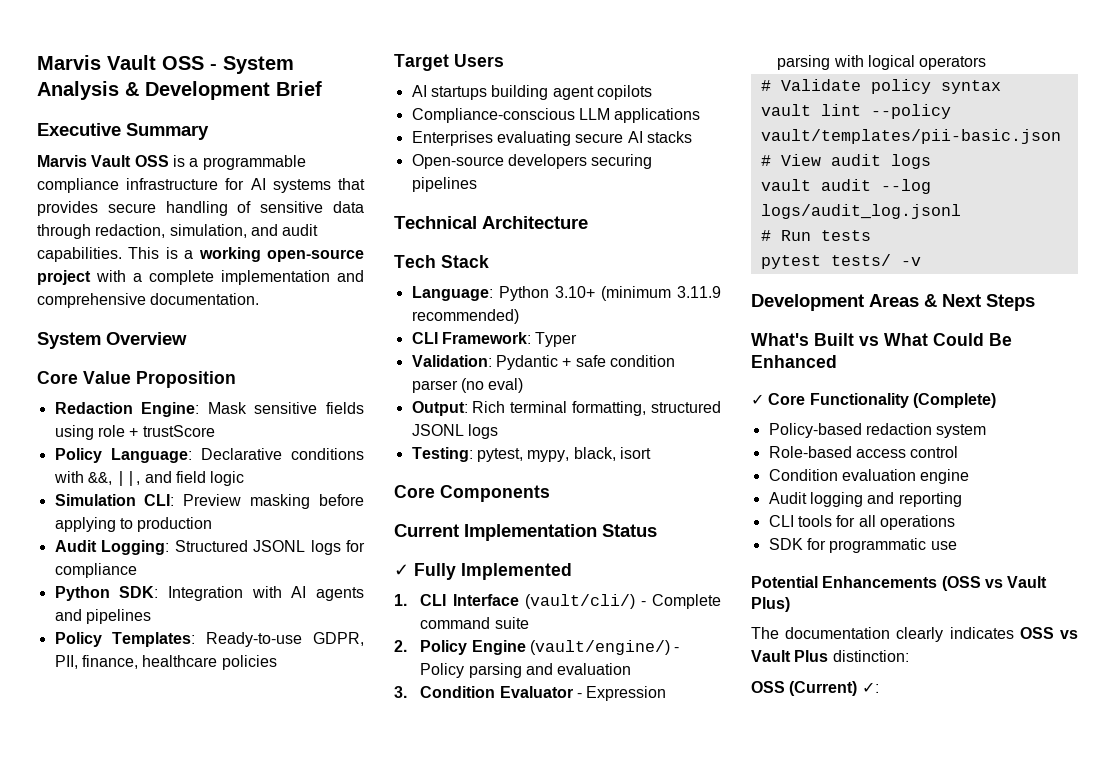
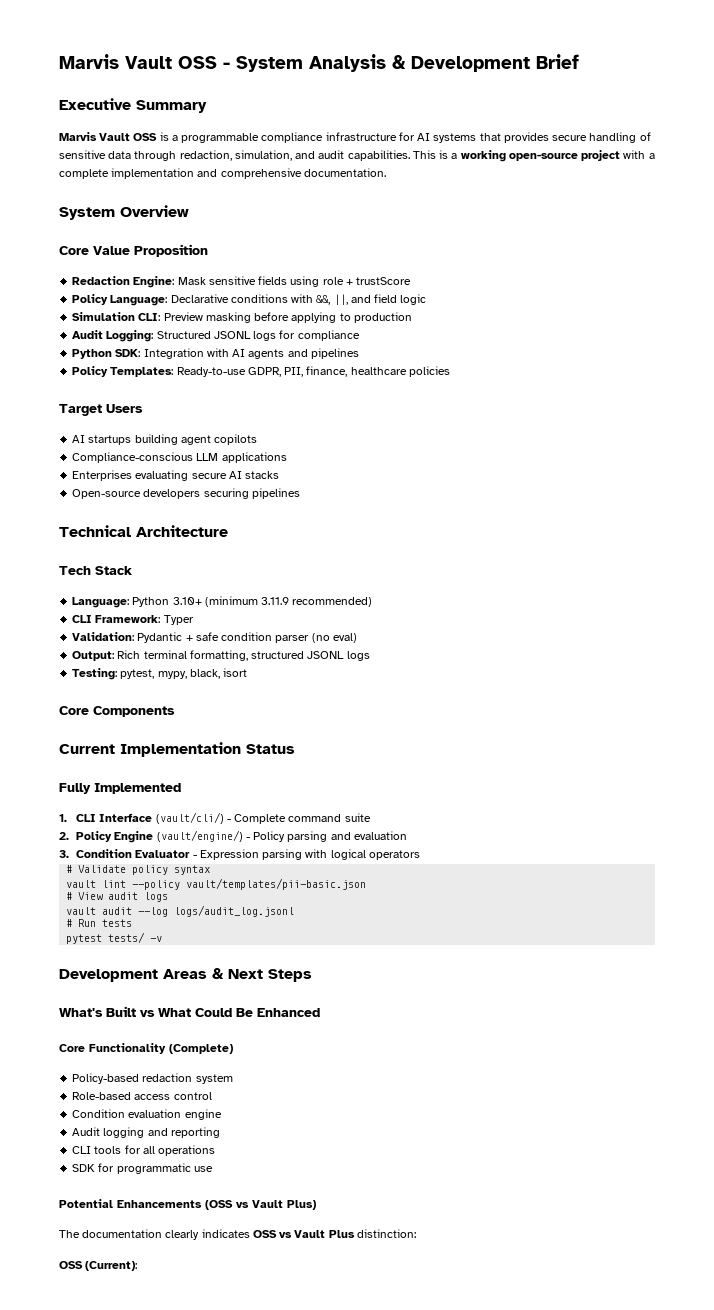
- ✓ Fully Implemented
+ Fully Implemented
- ✓ Core Functionality (Complete)
+ Core Functionality (Complete)
- OSS (Current) ✓:
+ OSS (Current):

